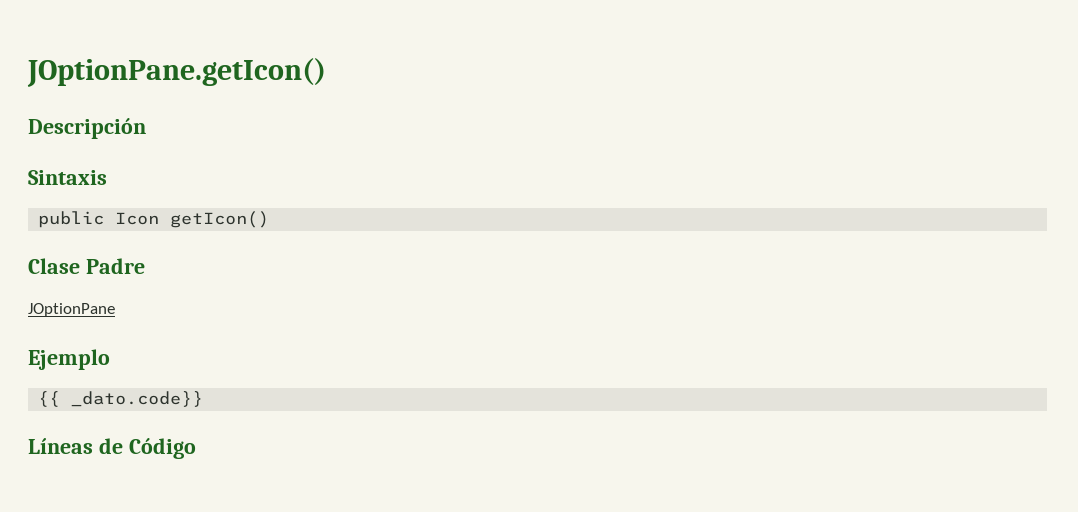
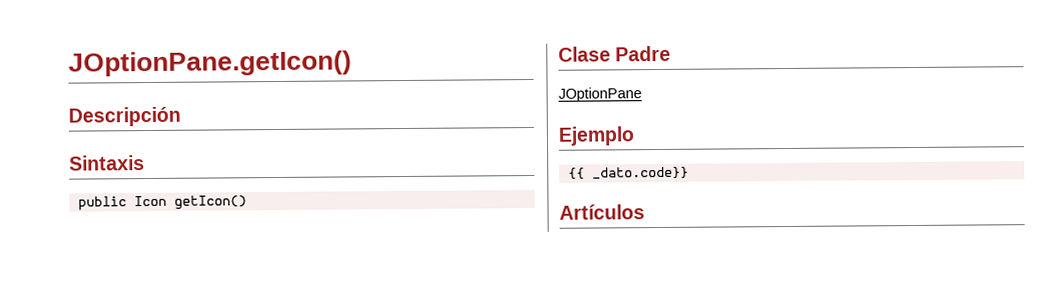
- Líneas de Código
+ Artículos

